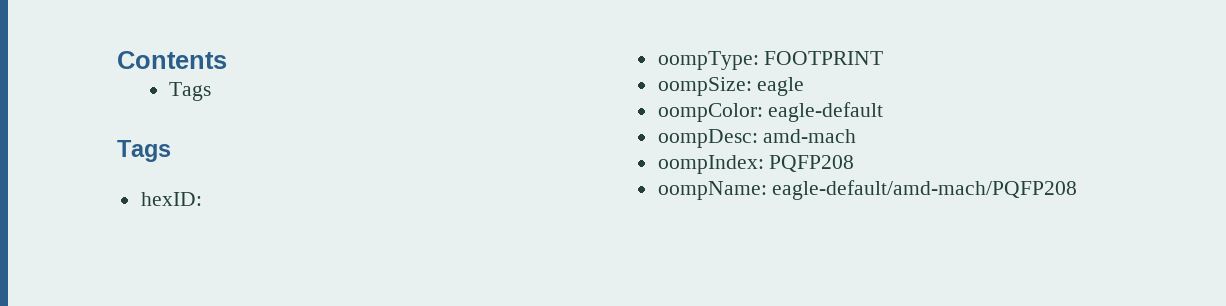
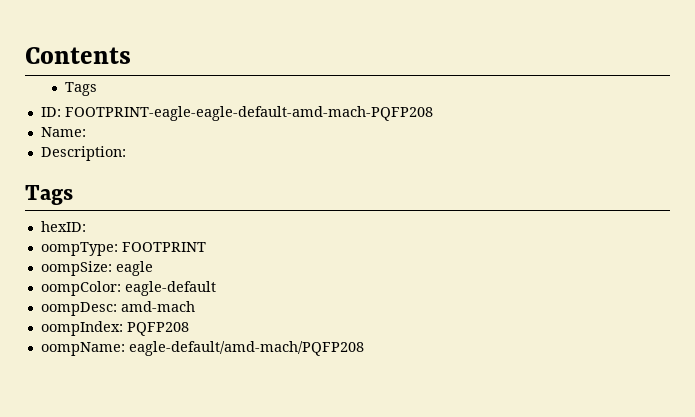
+ ID: FOOTPRINT-eagle-eagle-default-amd-mach-PQFP208
+ Name:
+ Description:

